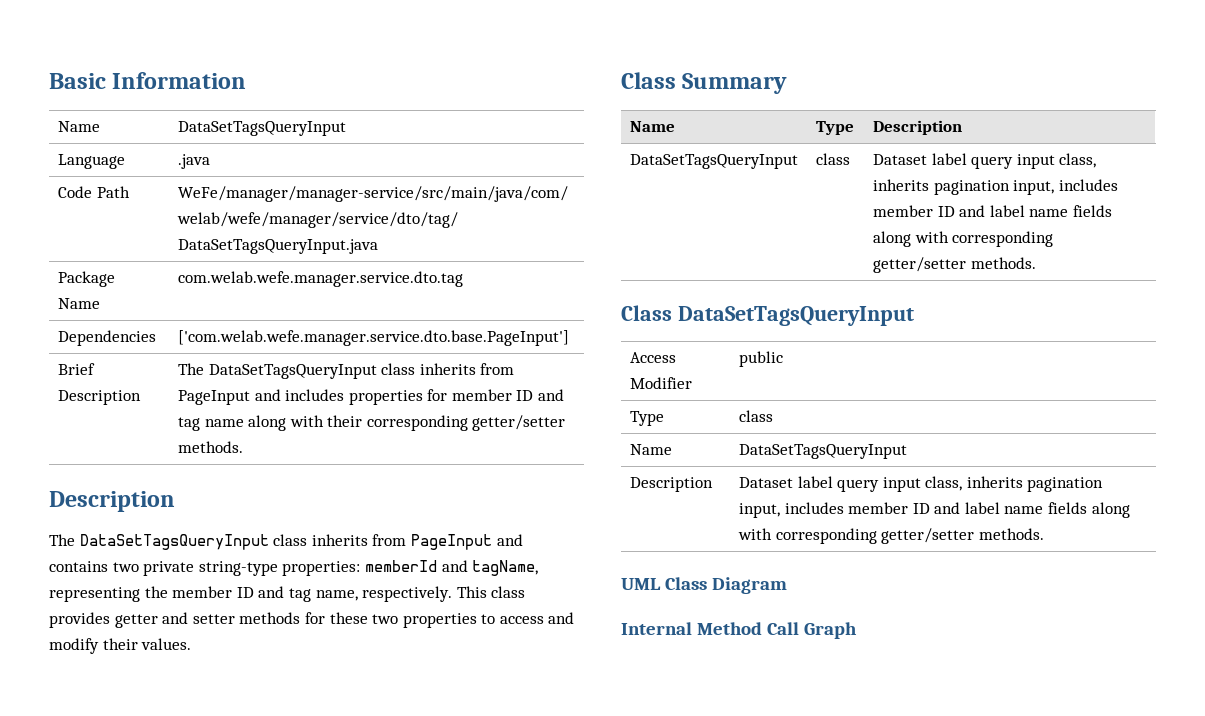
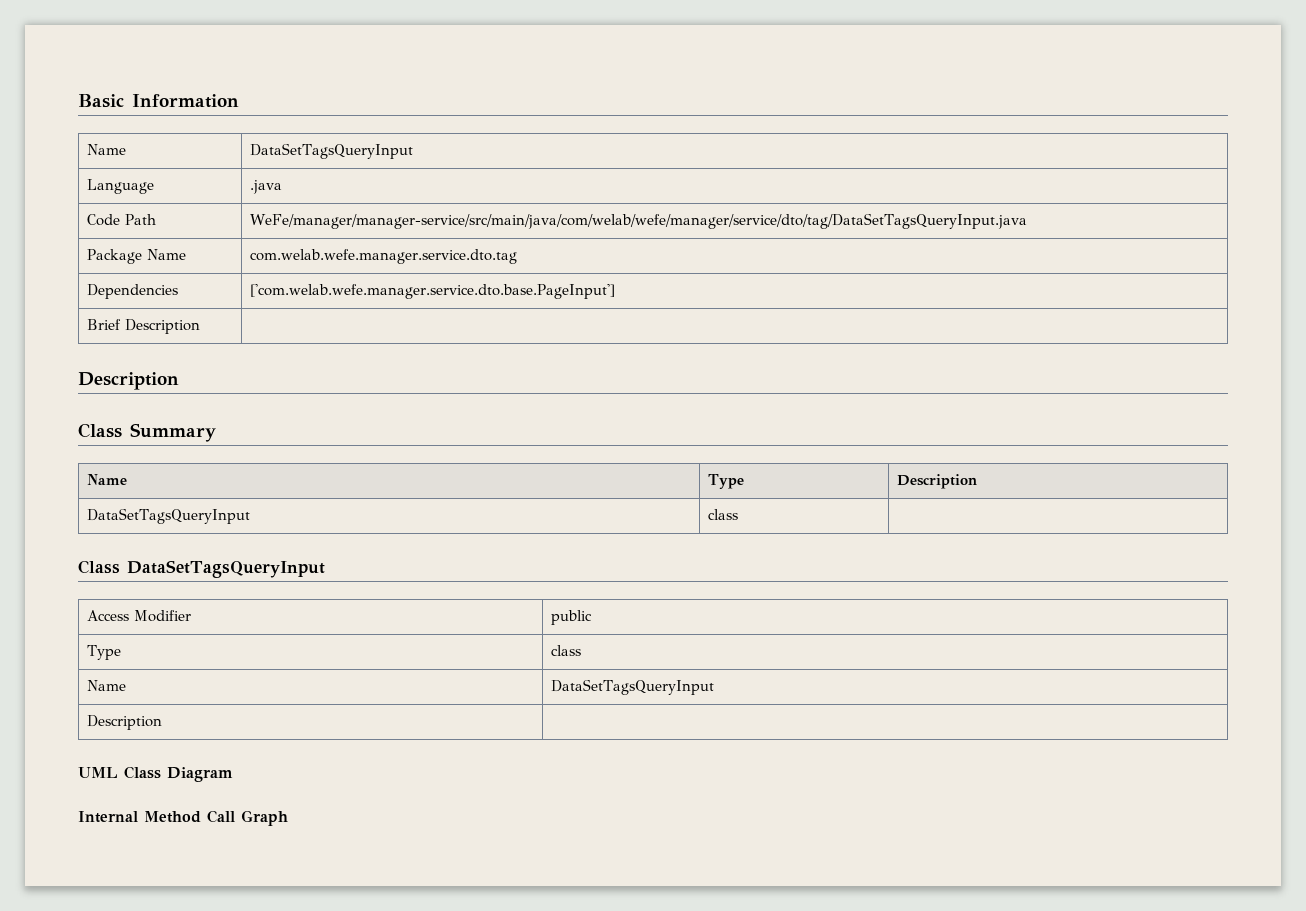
- Brief Description | The DataSetTagsQueryInput class inherits from PageInput and includes properties for member ID and tag name along with their corresponding getter/setter methods.
+ Brief Description |
  Description
- The DataSetTagsQueryInput class inherits from PageInput and contains two private string-type properties: memberId and tagName, representing the member ID and tag name, respectively. This class provides getter and setter methods for these two properties to access and modify their values.
- DataSetTagsQueryInput | class | Dataset label query input class, inherits pagination input, includes member ID and label name fields along with corresponding getter/setter methods.
+ DataSetTagsQueryInput | class |
  Type | class
  Name | DataSetTagsQueryInput
- Description | Dataset label query input class, inherits pagination input, includes member ID and label name fields along with corresponding getter/setter methods.
+ Description |

